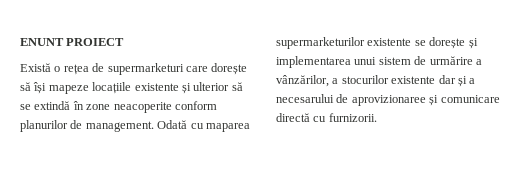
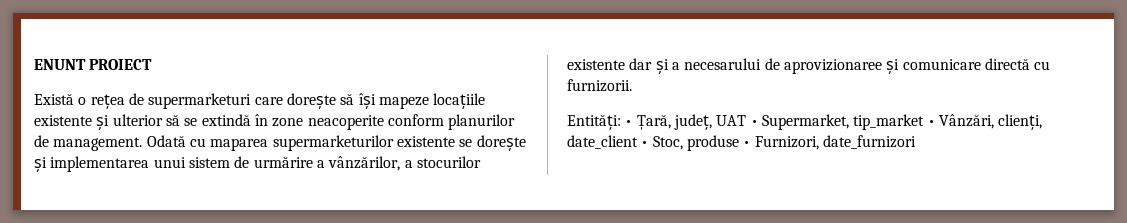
+ Entități: • Țară, județ, UAT • Supermarket, tip_market • Vânzări, clienți, date_client • Stoc, produse • Furnizori, date_furnizori

